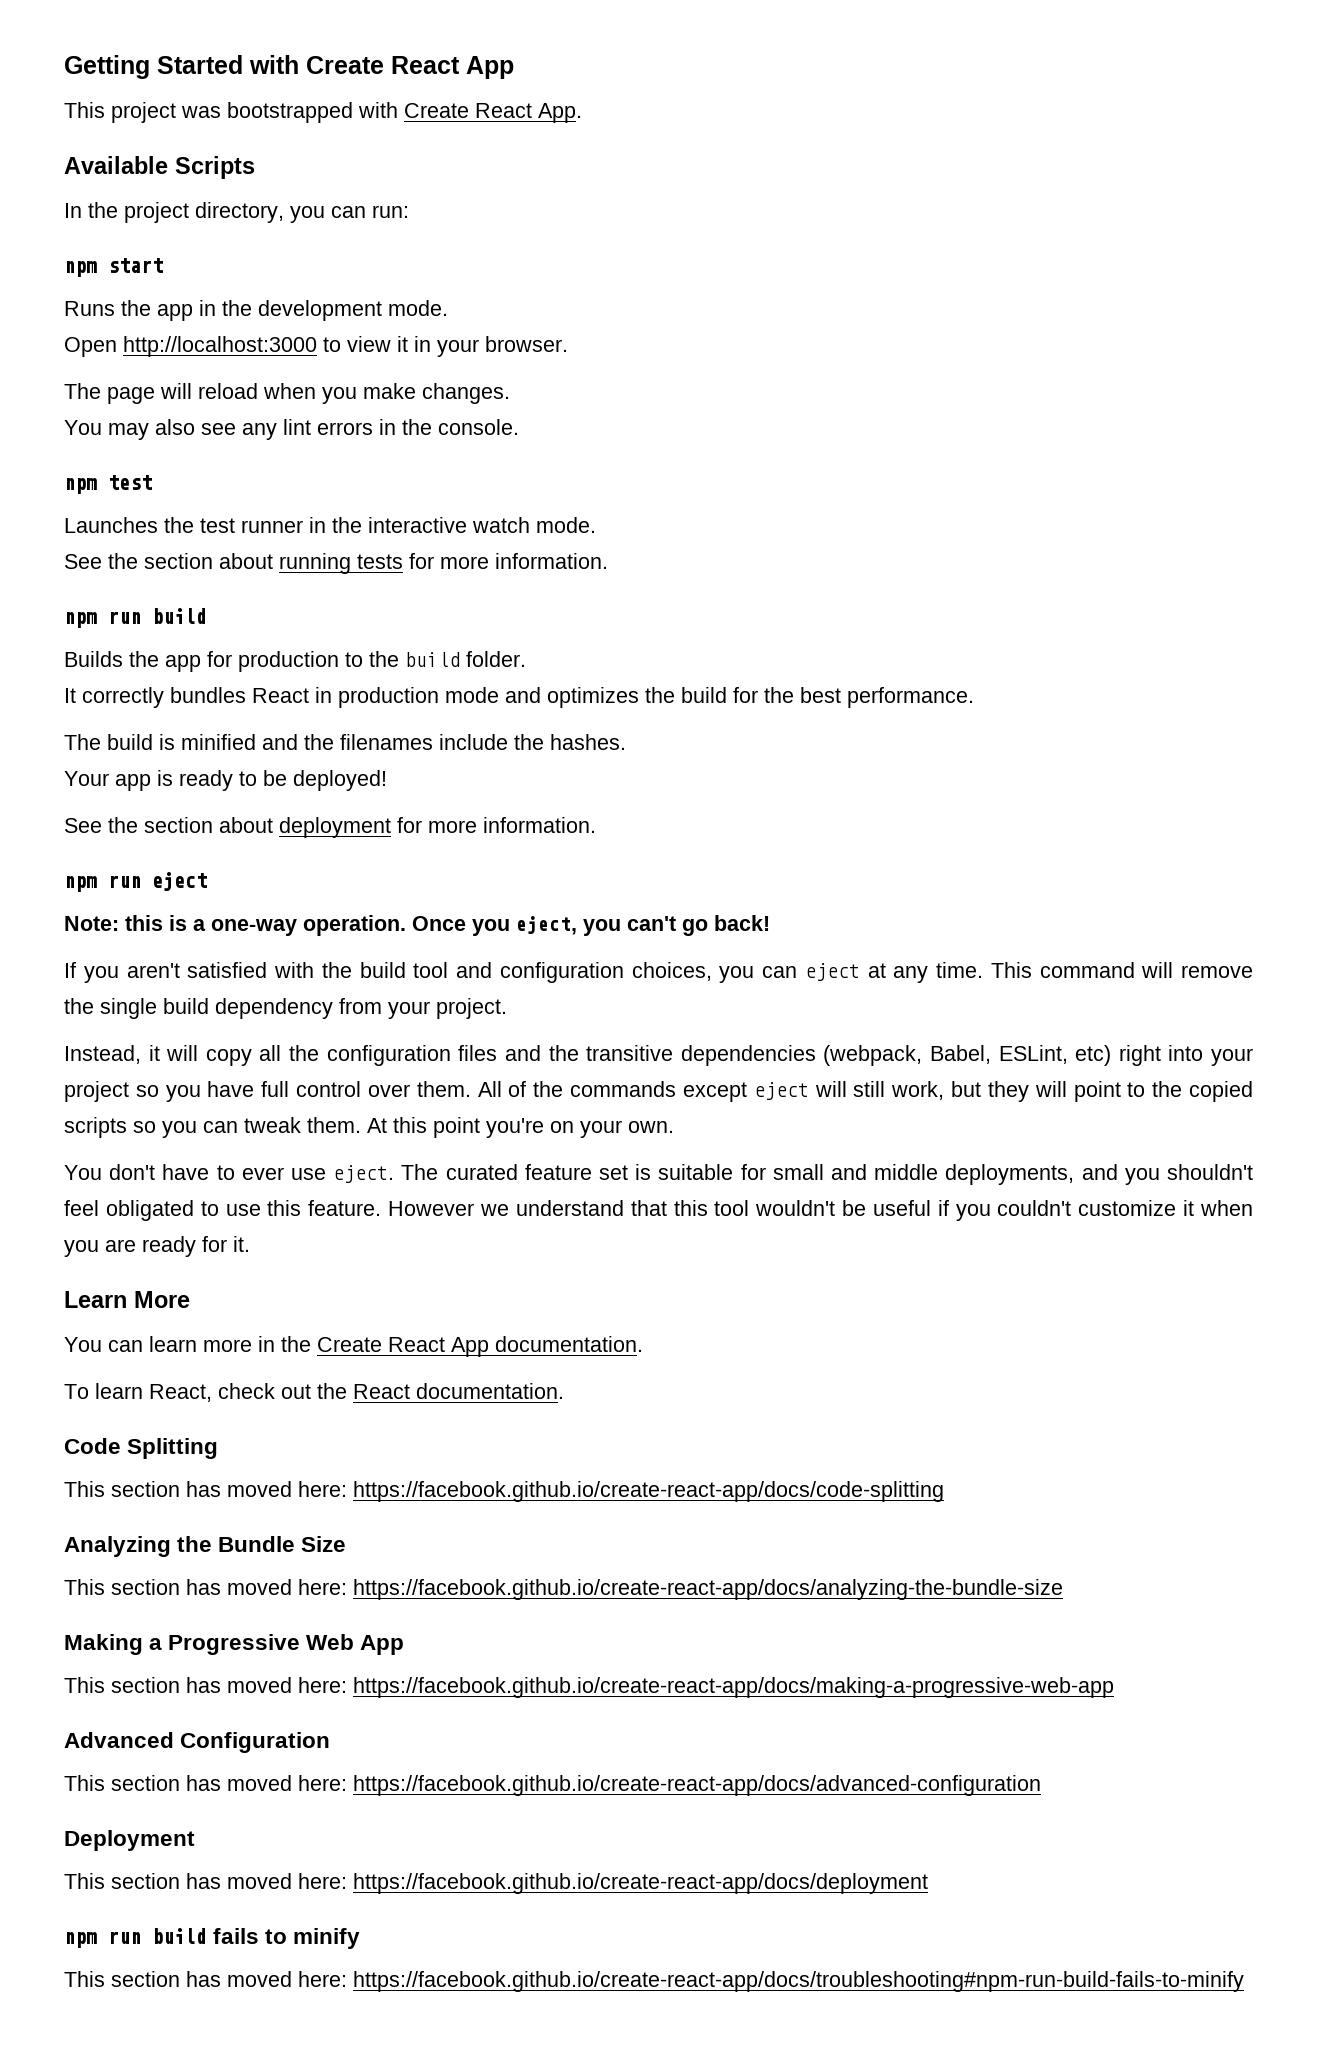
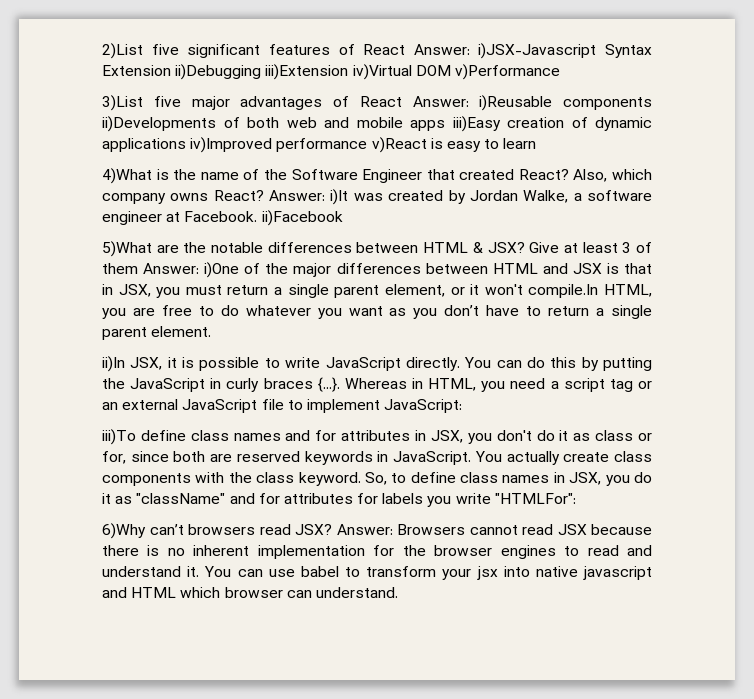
- Getting Started with Create React App
- This project was bootstrapped with Create React App.
- Available Scripts
- In the project directory, you can run:
- npm start
- Runs the app in the development mode.
- Open http://localhost:3000 to view it in your browser.
- The page will reload when you make changes.
- You may also see any lint errors in the console.
- npm test
- Launches the test runner in the interactive watch mode.
- See the section about running tests for more information.
- npm run build
- Builds the app for production to the build folder.
- It correctly bundles React in production mode and optimizes the build for the best performance.
- The build is minified and the filenames include the hashes.
- Your app is ready to be deployed!
- See the section about deployment for more information.
- npm run eject
- Note: this is a one-way operation. Once you eject, you can't go back!
- If you aren't satisfied with the build tool and configuration choices, you can eject at any time. This command will remove the single build dependency from your project.
- Instead, it will copy all the configuration files and the transitive dependencies (webpack, Babel, ESLint, etc) right into your project so you have full control over them. All of the commands except eject will still work, but they will point to the copied scripts so you can tweak them. At this point you're on your own.
- You don't have to ever use eject. The curated feature set is suitable for small and middle deployments, and you shouldn't feel obligated to use this feature. However we understand that this tool wouldn't be useful if you couldn't customize it when you are ready for it.
- Learn More
- You can learn more in the Create React App documentation.
- To learn React, check out the React documentation.
- Code Splitting
- This section has moved here: https://facebook.github.io/create-react-app/docs/code-splitting
- Analyzing the Bundle Size
- This section has moved here: https://facebook.github.io/create-react-app/docs/analyzing-the-bundle-size
- Making a Progressive Web App
- This section has moved here: https://facebook.github.io/create-react-app/docs/making-a-progressive-web-app
- Advanced Configuration
- This section has moved here: https://facebook.github.io/create-react-app/docs/advanced-configuration
- Deployment
- This section has moved here: https://facebook.github.io/create-react-app/docs/deployment
- npm run build fails to minify
- This section has moved here: https://facebook.github.io/create-react-app/docs/troubleshooting#npm-run-build-fails-to-minify
+ 2)List five significant features of React Answer: i)JSX-Javascript Syntax Extension ii)Debugging iii)Extension iv)Virtual DOM v)Performance
+ 3)List five major advantages of React Answer: i)Reusable components ii)Developments of both web and mobile apps iii)Easy creation of dynamic applications iv)Improved performance v)React is easy to learn
+ 4)What is the name of the Software Engineer that created React? Also, which company owns React? Answer: i)It was created by Jordan Walke, a software engineer at Facebook. ii)Facebook
+ 5)What are the notable differences between HTML & JSX? Give at least 3 of them Answer: i)One of the major differences between HTML and JSX is that in JSX, you must return a single parent element, or it won't compile.In HTML, you are free to do whatever you want as you don’t have to return a single parent element.
+ ii)In JSX, it is possible to write JavaScript directly. You can do this by putting the JavaScript in curly braces {...}. Whereas in HTML, you need a script tag or an external JavaScript file to implement JavaScript:
+ iii)To define class names and for attributes in JSX, you don't do it as class or for, since both are reserved keywords in JavaScript. You actually create class components with the class keyword. So, to define class names in JSX, you do it as "className" and for attributes for labels you write "HTMLFor":
+ 6)Why can’t browsers read JSX? Answer: Browsers cannot read JSX because there is no inherent implementation for the browser engines to read and understand it. You can use babel to transform your jsx into native javascript and HTML which browser can understand.

